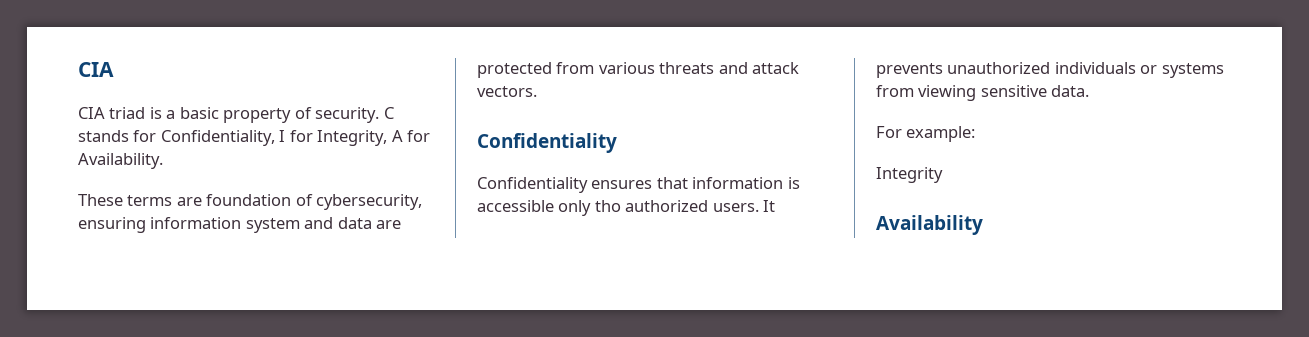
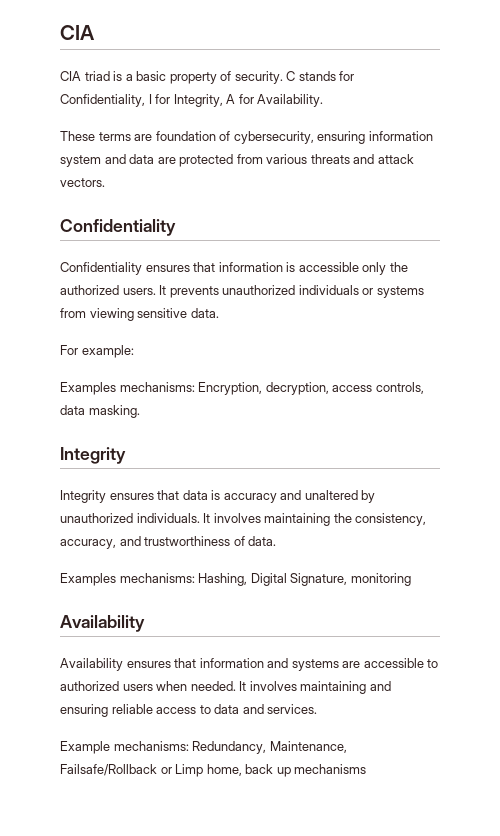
- Confidentiality ensures that information is accessible only tho authorized users.
+ Confidentiality ensures that information is accessible only the authorized users.
+ Examples mechanisms: Encryption, decryption, access controls, data masking.
  Integrity
+ Integrity ensures that data is accuracy and unaltered by unauthorized individuals. It involves maintaining the consistency, accuracy, and trustworthiness of data.
+ Examples mechanisms: Hashing, Digital Signature, monitoring
  Availability
+ Availability ensures that information and systems are accessible to authorized users when needed. It involves maintaining and ensuring reliable access to data and services.
+ Example mechanisms: Redundancy, Maintenance, Failsafe/Rollback or Limp home, back up mechanisms

